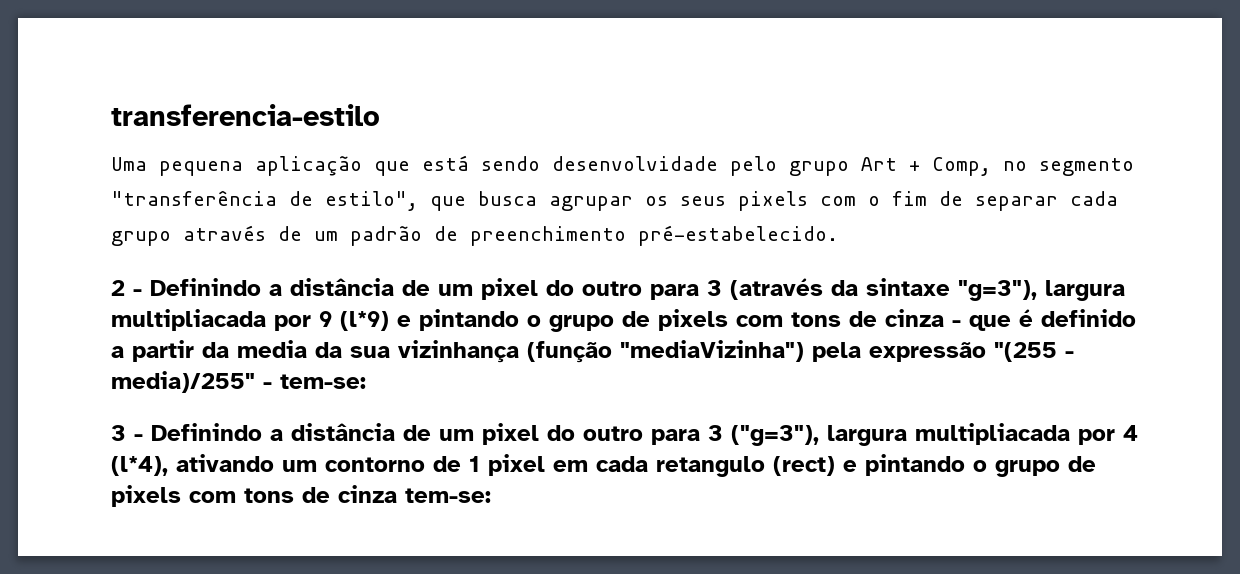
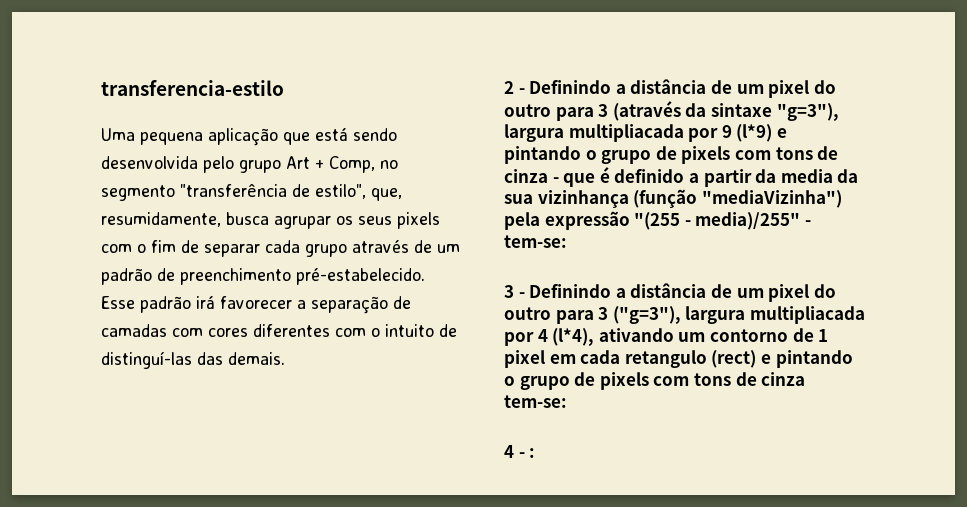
- Uma pequena aplicação que está sendo desenvolvidade pelo grupo Art + Comp, no segmento "transferência de estilo", que busca agrupar os seus pixels com o fim de separar cada grupo através de um padrão de preenchimento pré-estabelecido.
+ Uma pequena aplicação que está sendo desenvolvida pelo grupo Art + Comp, no segmento "transferência de estilo", que, resumidamente, busca agrupar os seus pixels com o fim de separar cada grupo através de um padrão de preenchimento pré-estabelecido. Esse padrão irá favorecer a separação de camadas com cores diferentes com o intuito de distinguí-las das demais.
+ 4 - :

